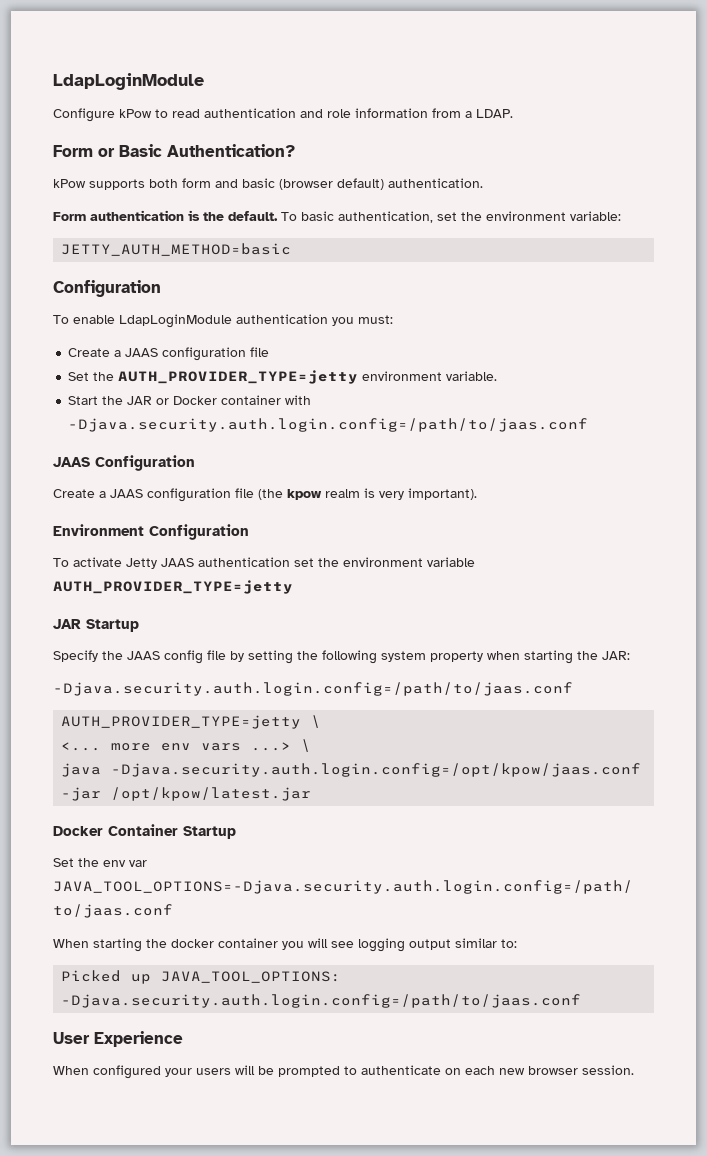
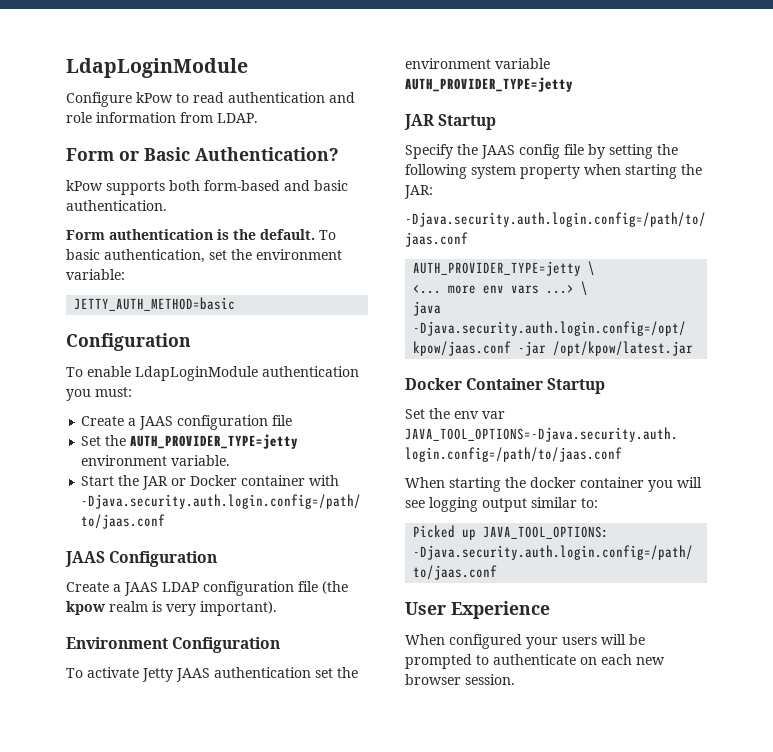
- Configure kPow to read authentication and role information from a LDAP.
+ Configure kPow to read authentication and role information from LDAP.
- kPow supports both form and basic (browser default) authentication.
+ kPow supports both form-based and basic authentication.
- Create a JAAS configuration file (the kpow realm is very important).
+ Create a JAAS LDAP configuration file (the kpow realm is very important).

